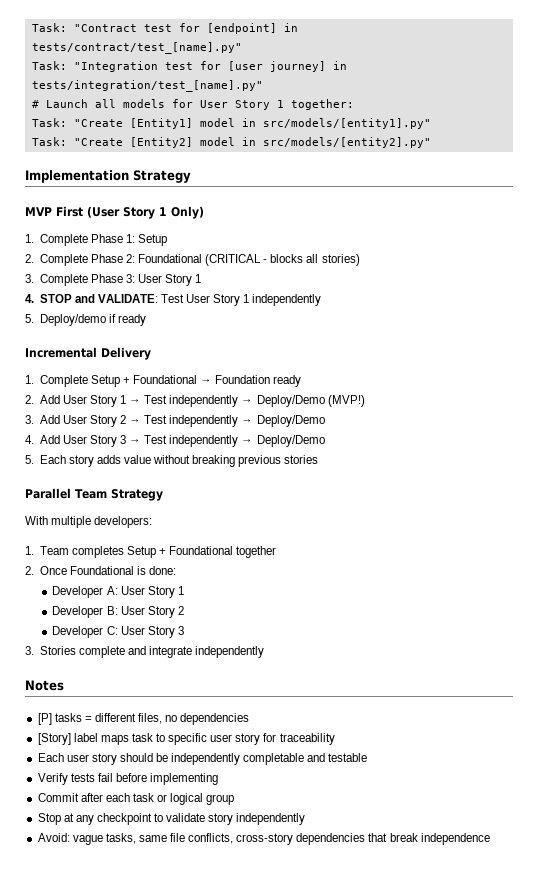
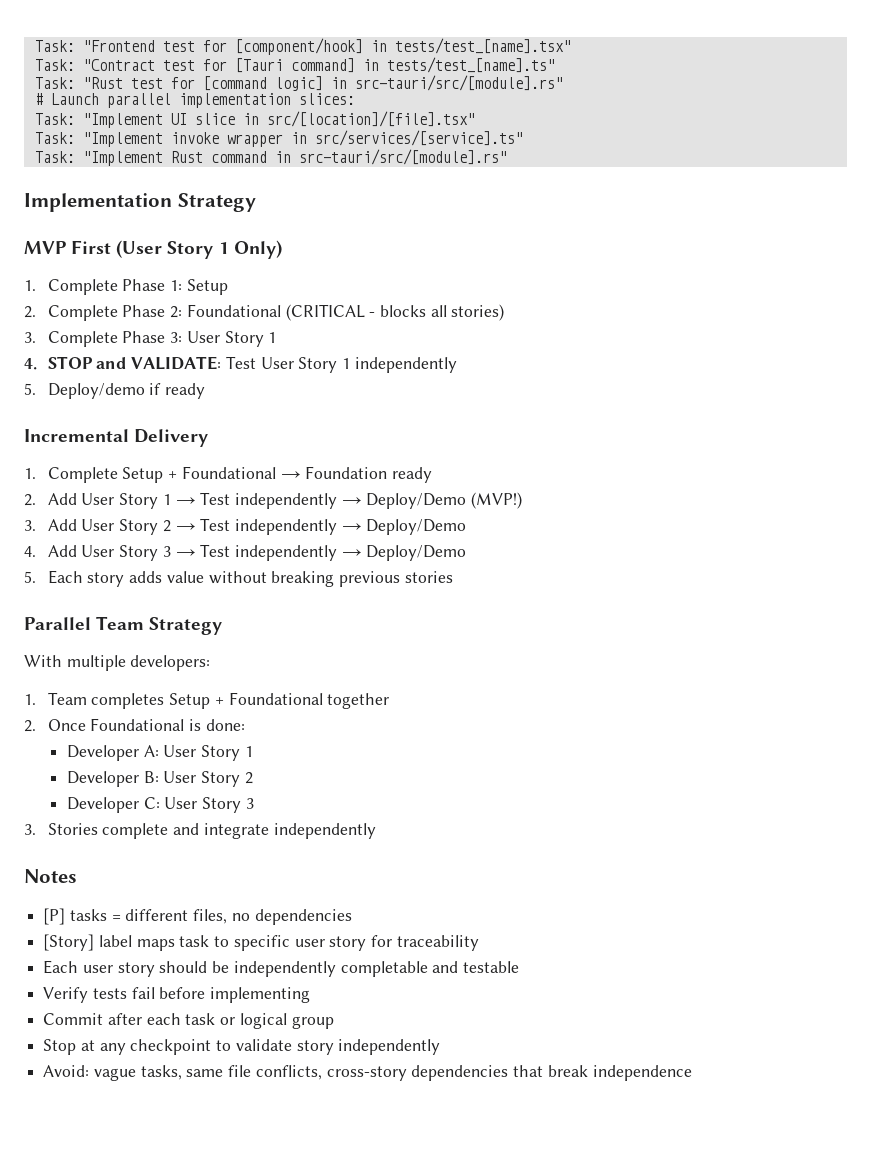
- Task: "Contract test for [endpoint] in tests/contract/test_[name].py"
- Task: "Integration test for [user journey] in tests/integration/test_[name].py"
- # Launch all models for User Story 1 together:
- Task: "Create [Entity1] model in src/models/[entity1].py"
- Task: "Create [Entity2] model in src/models/[entity2].py"
+ Task: "Frontend test for [component/hook] in tests/test_[name].tsx"
+ Task: "Contract test for [Tauri command] in tests/test_[name].ts"
+ Task: "Rust test for [command logic] in src-tauri/src/[module].rs"
+ # Launch parallel implementation slices:
+ Task: "Implement UI slice in src/[location]/[file].tsx"
+ Task: "Implement invoke wrapper in src/services/[service].ts"
+ Task: "Implement Rust command in src-tauri/src/[module].rs"

